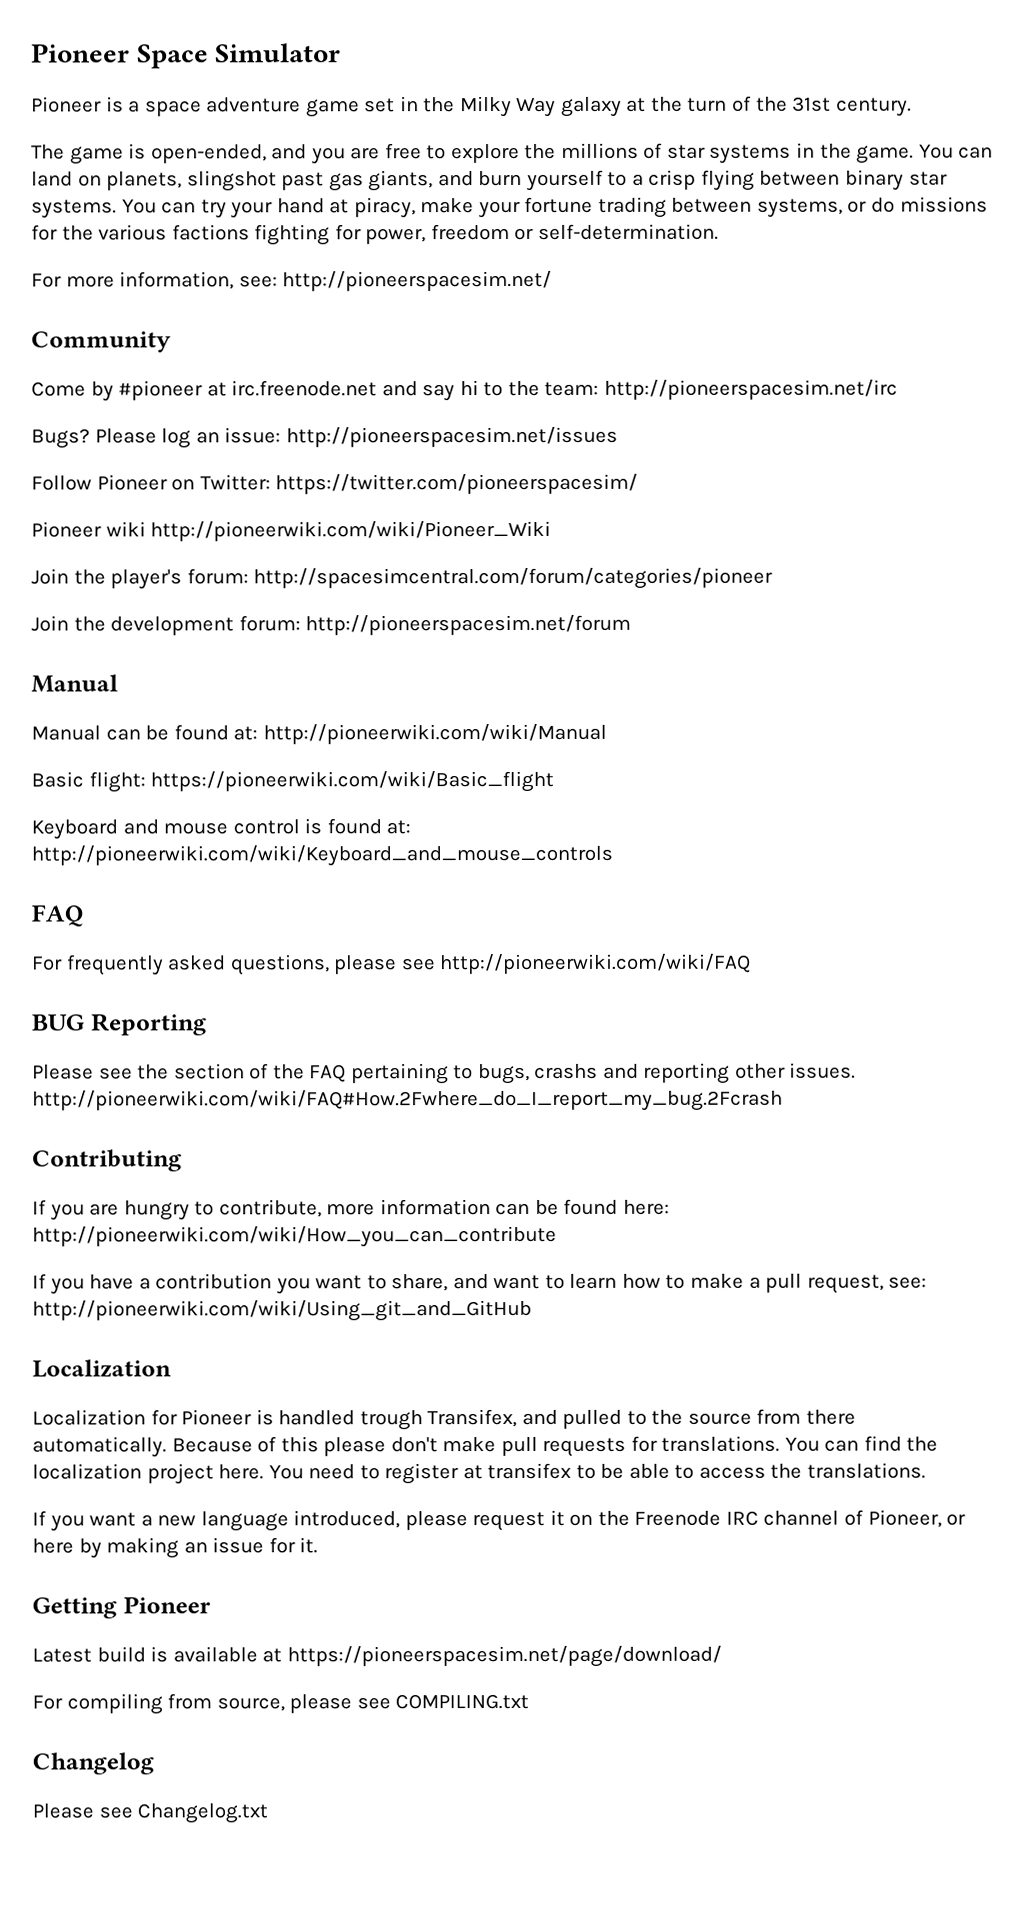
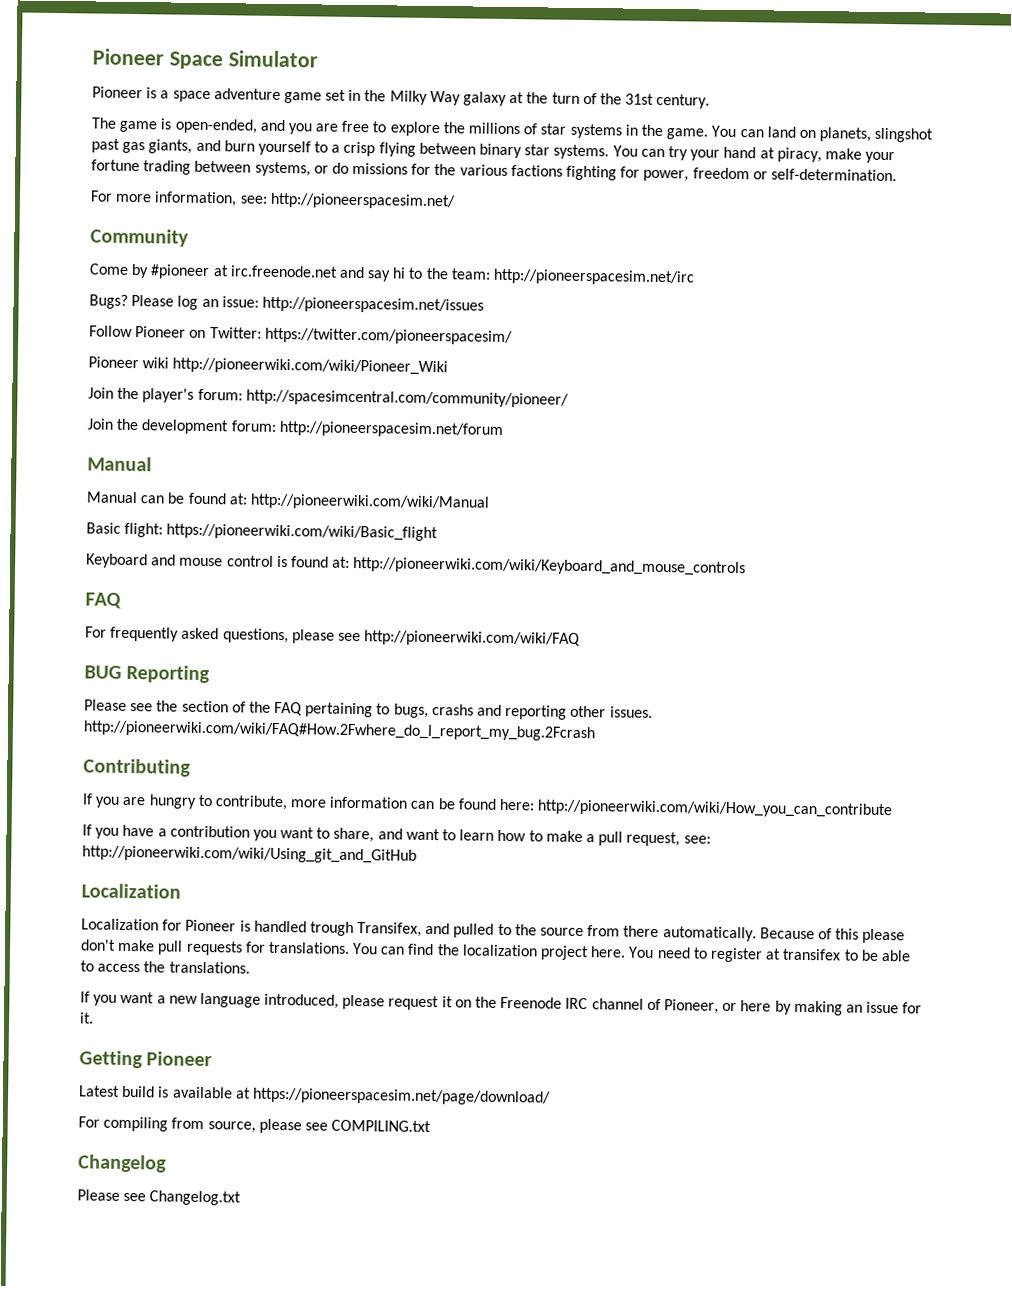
- Join the player's forum: http://spacesimcentral.com/forum/categories/pioneer
+ Join the player's forum: http://spacesimcentral.com/community/pioneer/

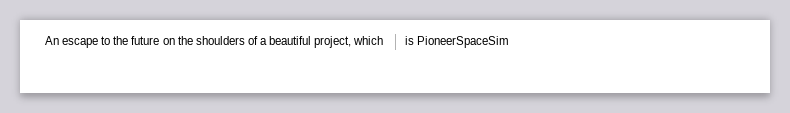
- Pioneer Space Simulator
- Pioneer is a space adventure game set in the Milky Way galaxy at the turn of the 31st century.
- The game is open-ended, and you are free to explore the millions of star systems in the game. You can land on planets, slingshot past gas giants, and burn yourself to a crisp flying between binary star systems. You can try your hand at piracy, make your fortune trading between systems, or do missions for the various factions fighting for power, freedom or self-determination.
- For more information, see: http://pioneerspacesim.net/
- Community
- Come by #pioneer at irc.freenode.net and say hi to the team: http://pioneerspacesim.net/irc
- Bugs? Please log an issue: http://pioneerspacesim.net/issues
- Follow Pioneer on Twitter: https://twitter.com/pioneerspacesim/
- Pioneer wiki http://pioneerwiki.com/wiki/Pioneer_Wiki
- Join the player's forum: http://spacesimcentral.com/community/pioneer/
- Join the development forum: http://pioneerspacesim.net/forum
- Manual
- Manual can be found at: http://pioneerwiki.com/wiki/Manual
- Basic flight: https://pioneerwiki.com/wiki/Basic_flight
- Keyboard and mouse control is found at: http://pioneerwiki.com/wiki/Keyboard_and_mouse_controls
- FAQ
- For frequently asked questions, please see http://pioneerwiki.com/wiki/FAQ
- BUG Reporting
- Please see the section of the FAQ pertaining to bugs, crashs and reporting other issues. http://pioneerwiki.com/wiki/FAQ#How.2Fwhere_do_I_report_my_bug.2Fcrash
- Contributing
- If you are hungry to contribute, more information can be found here: http://pioneerwiki.com/wiki/How_you_can_contribute
- If you have a contribution you want to share, and want to learn how to make a pull request, see: http://pioneerwiki.com/wiki/Using_git_and_GitHub
- Localization
- Localization for Pioneer is handled trough Transifex, and pulled to the source from there automatically. Because of this please don't make pull requests for translations. You can find the localization project here. You need to register at transifex to be able to access the translations.
- If you want a new language introduced, please request it on the Freenode IRC channel of Pioneer, or here by making an issue for it.
- Getting Pioneer
- Latest build is available at https://pioneerspacesim.net/page/download/
- For compiling from source, please see COMPILING.txt
- Changelog
- Please see Changelog.txt
+ An escape to the future on the shoulders of a beautiful project, which is PioneerSpaceSim

